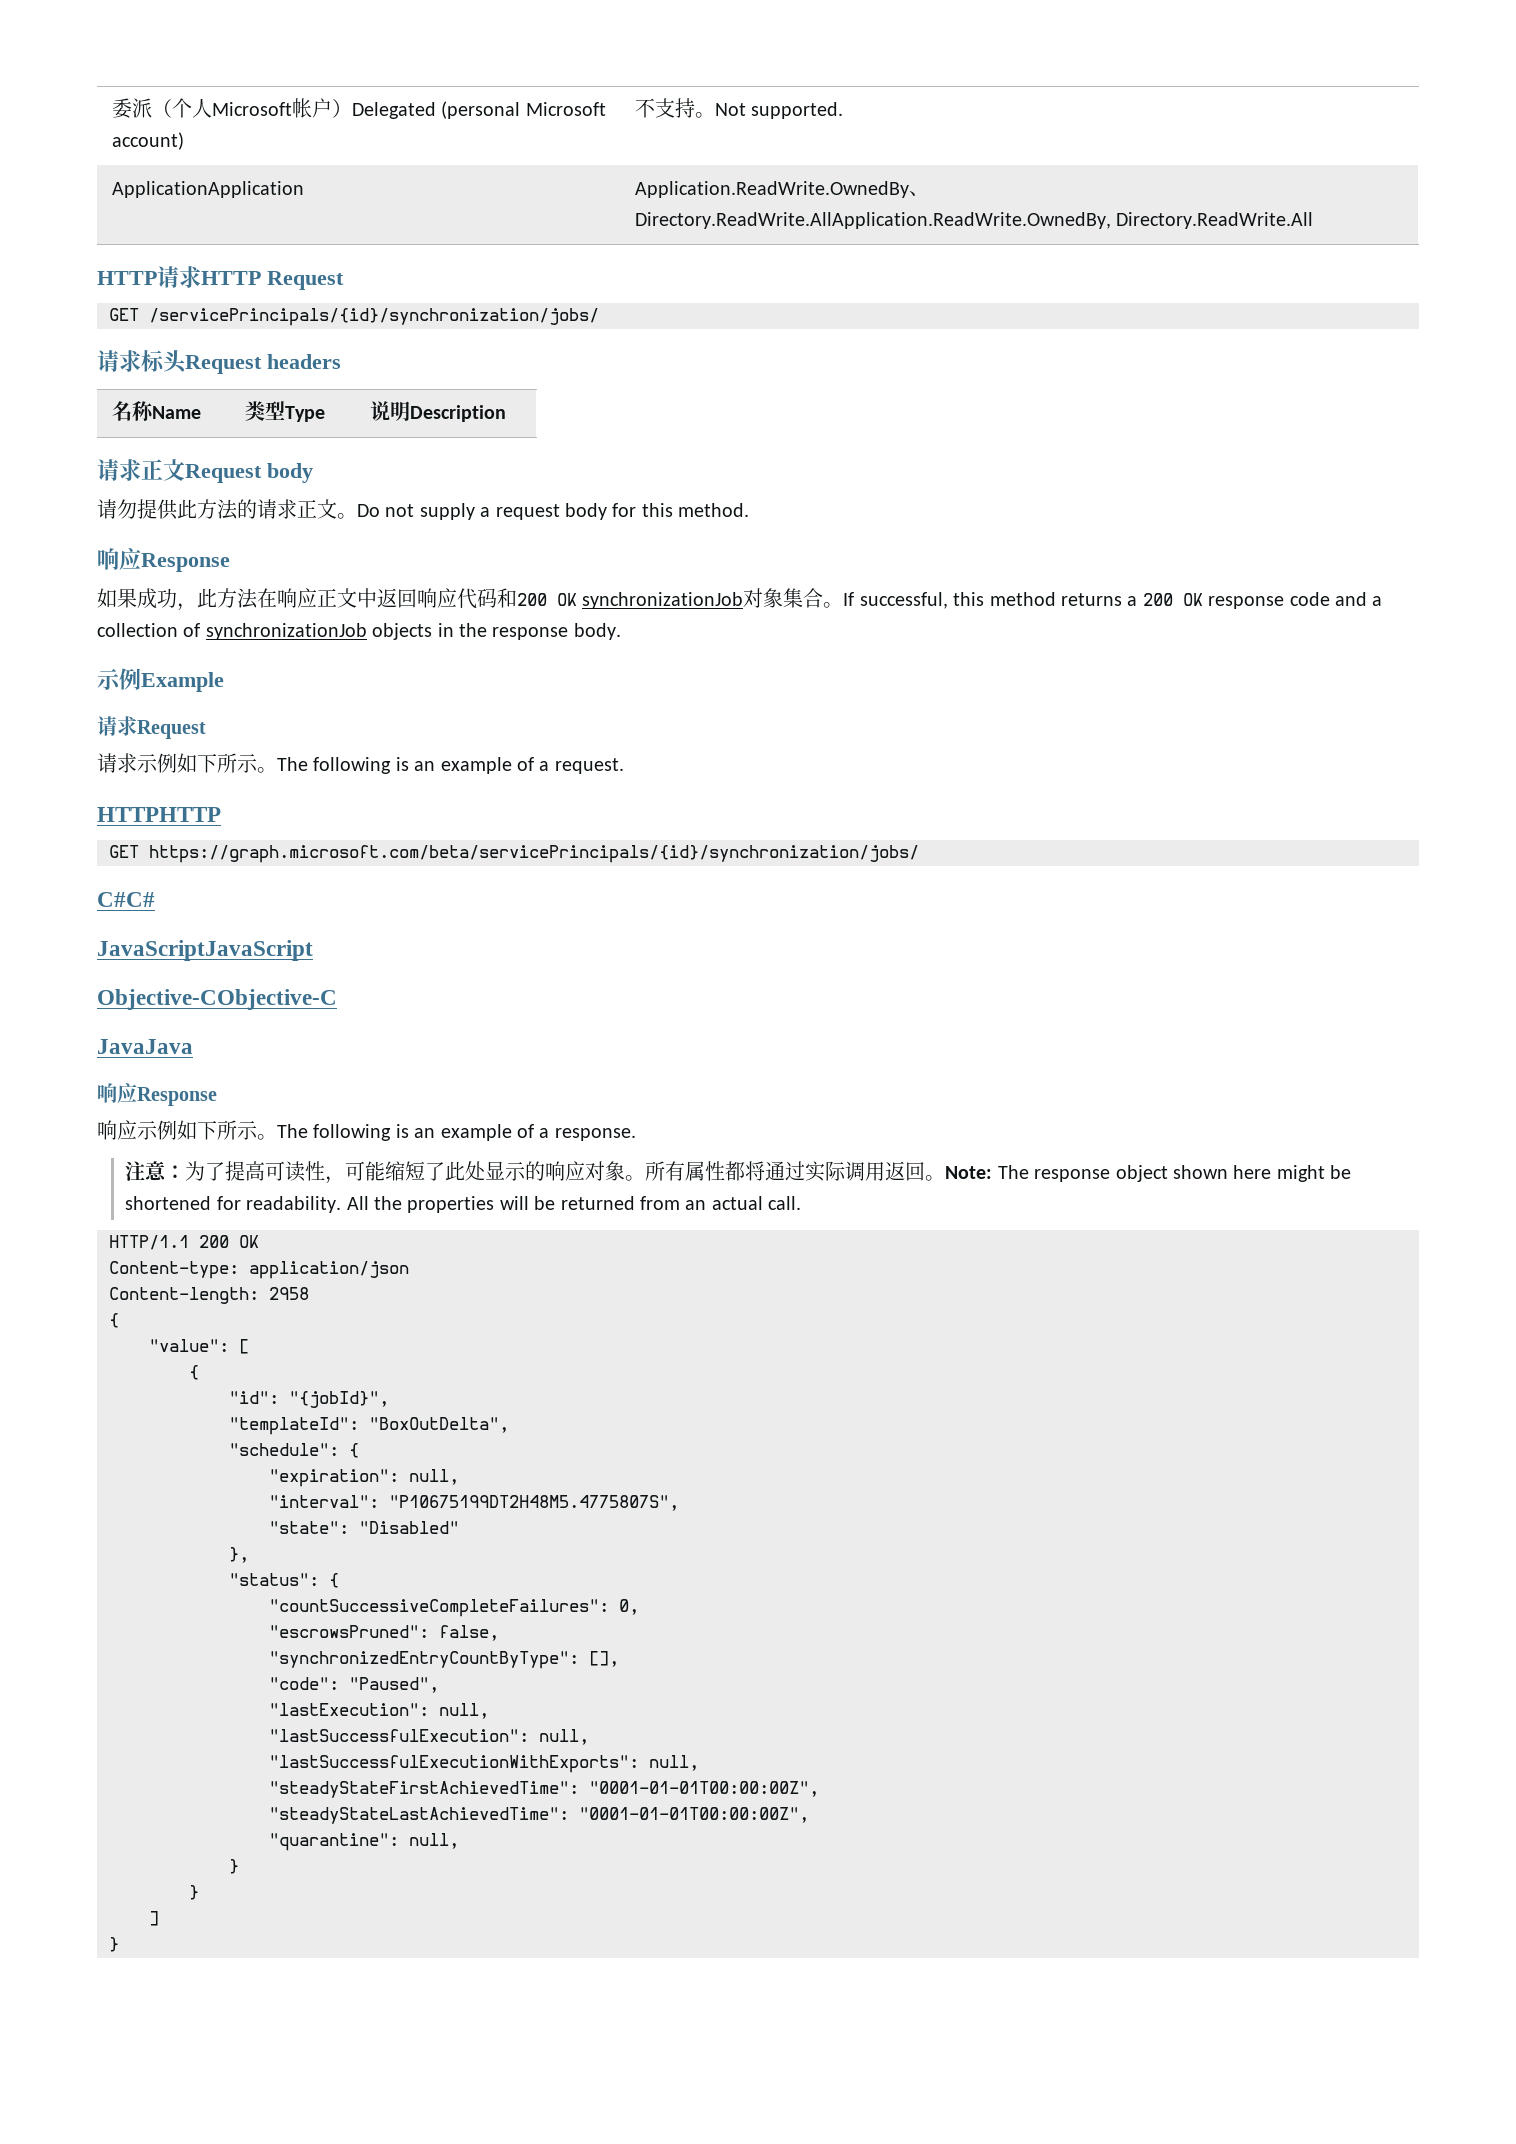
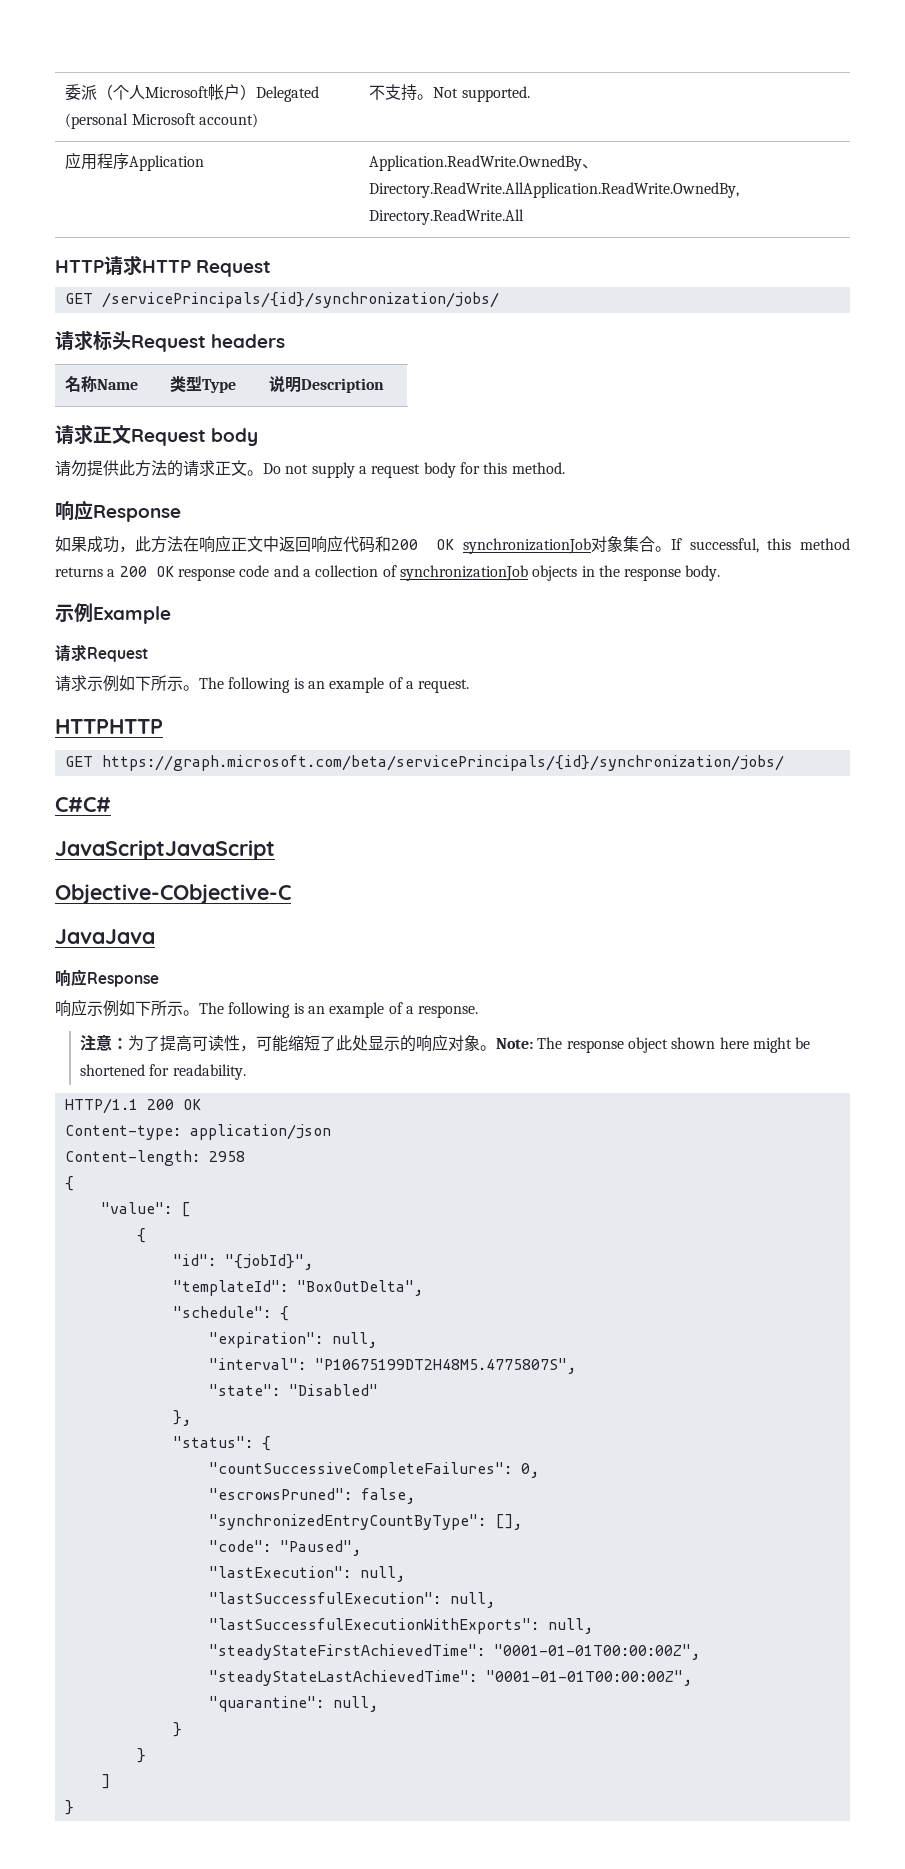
- ApplicationApplication | Application.ReadWrite.OwnedBy、Directory.ReadWrite.AllApplication.ReadWrite.OwnedBy, Directory.ReadWrite.All
+ 应用程序Application | Application.ReadWrite.OwnedBy、Directory.ReadWrite.AllApplication.ReadWrite.OwnedBy, Directory.ReadWrite.All
- 所有属性都将通过实际调用返回。
- All the properties will be returned from an actual call.

